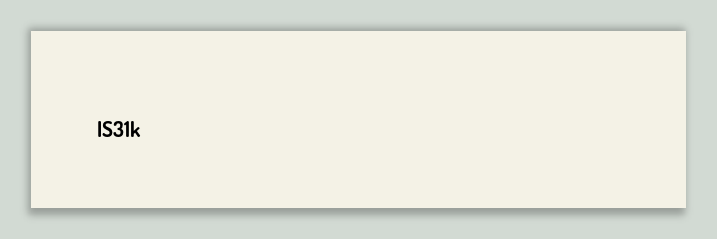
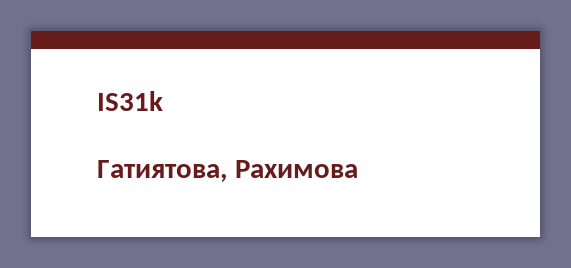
+ Гатиятова, Рахимова

